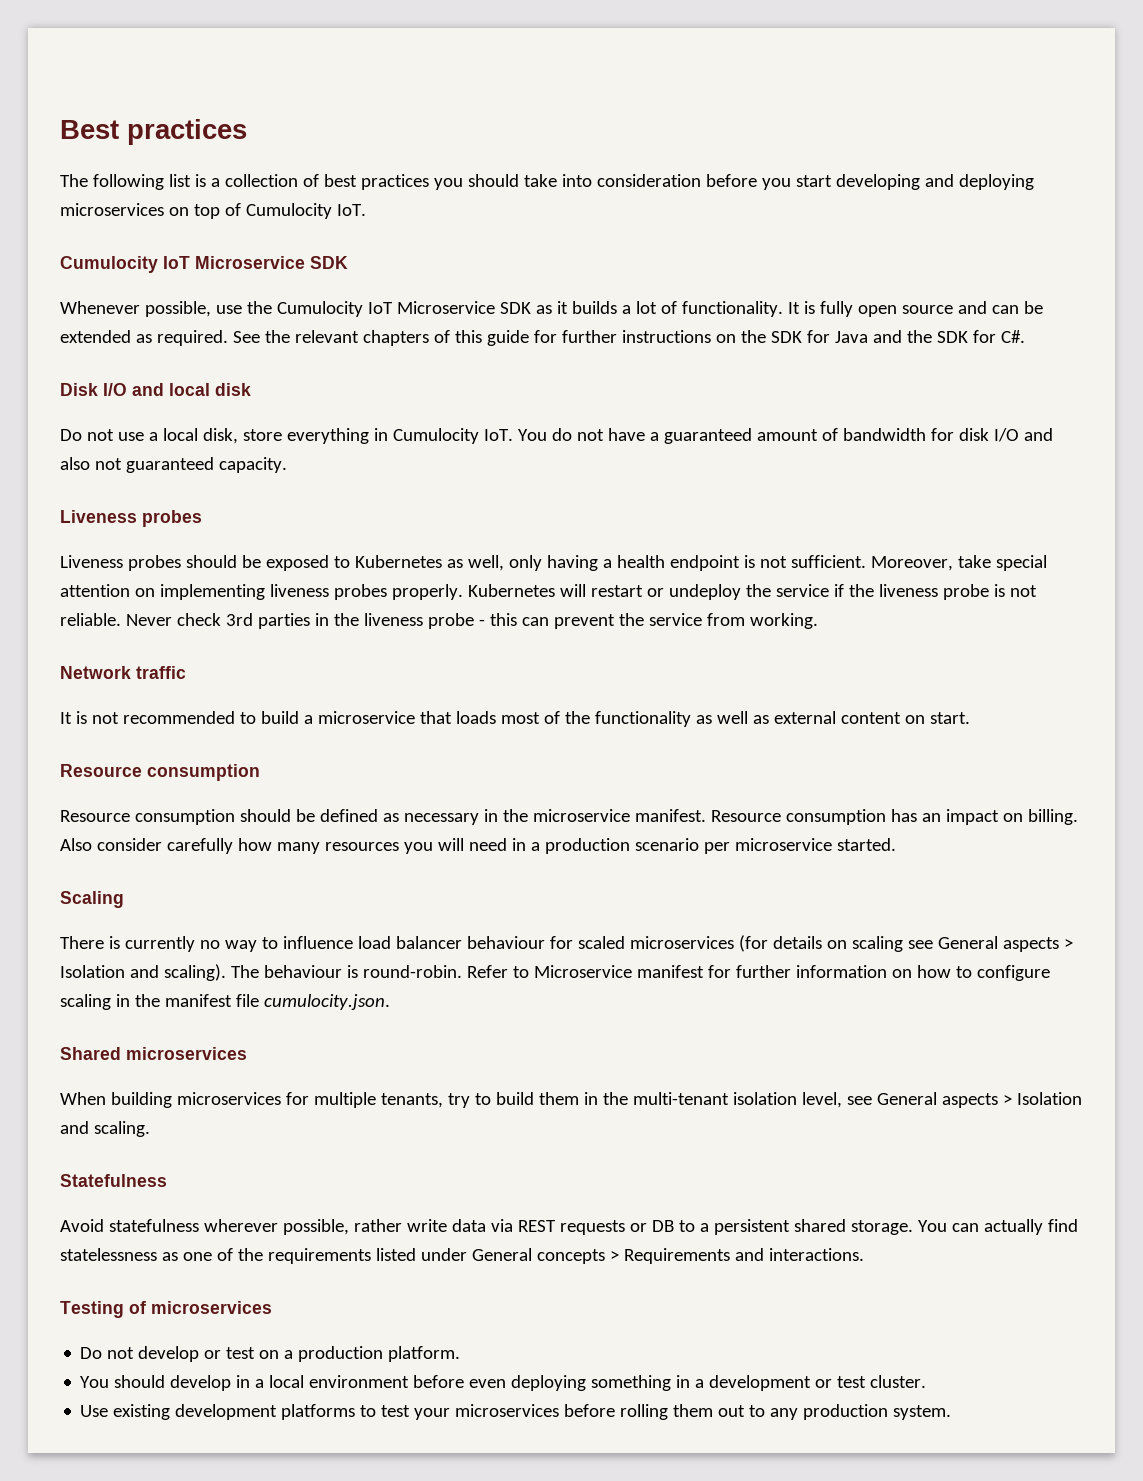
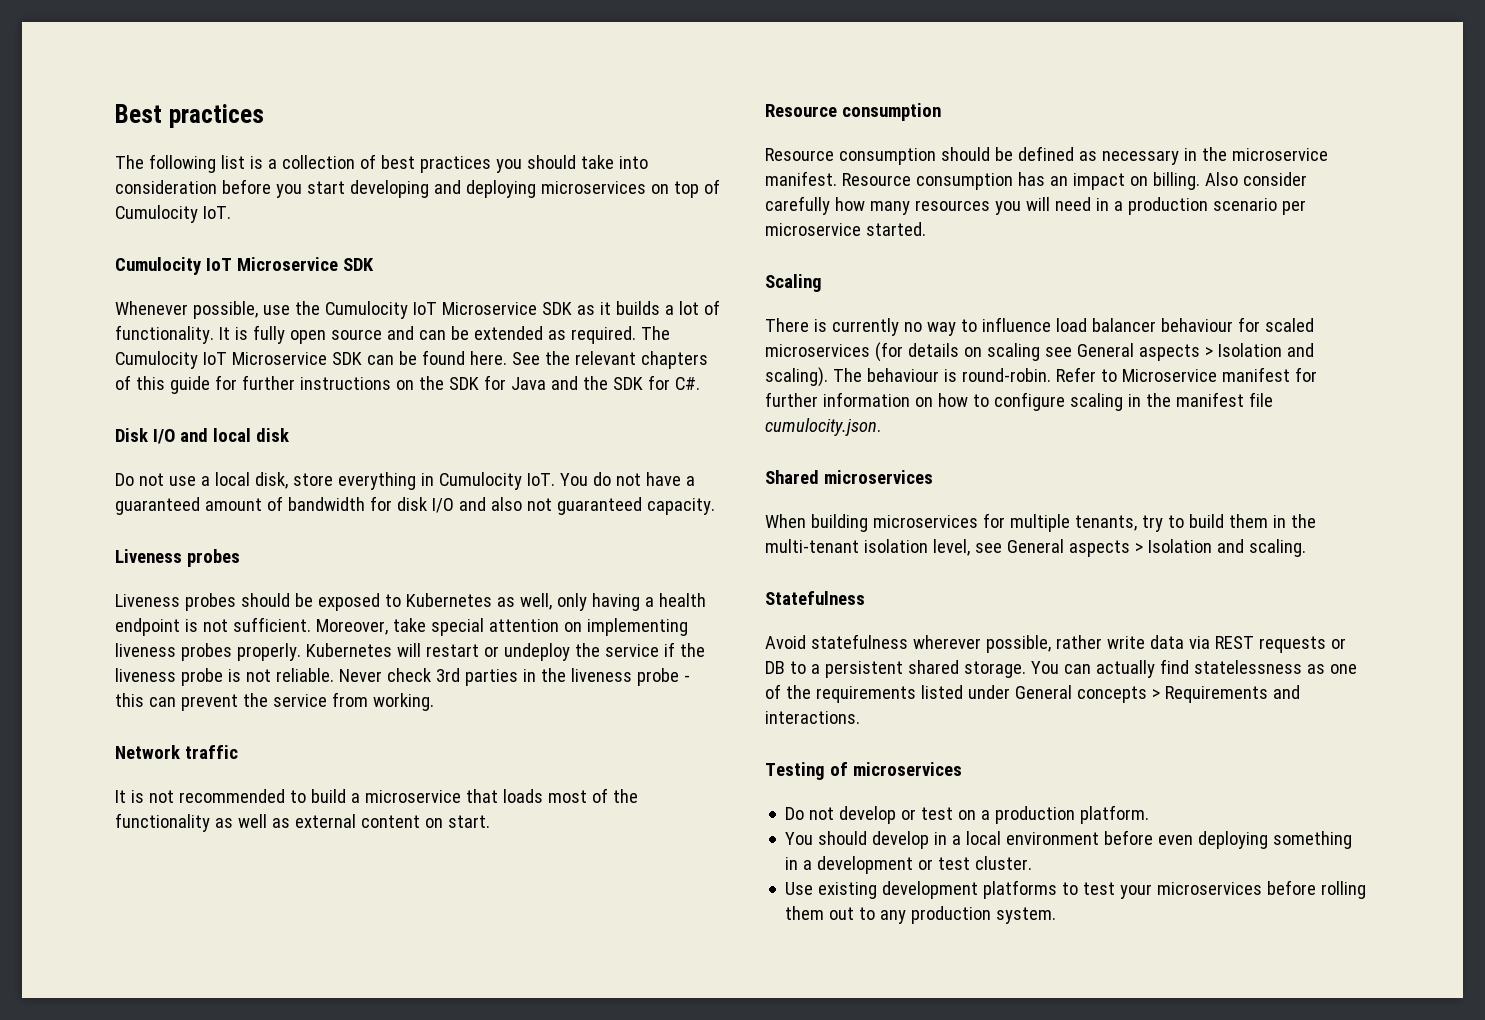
+ The Cumulocity IoT Microservice SDK can be found here.

